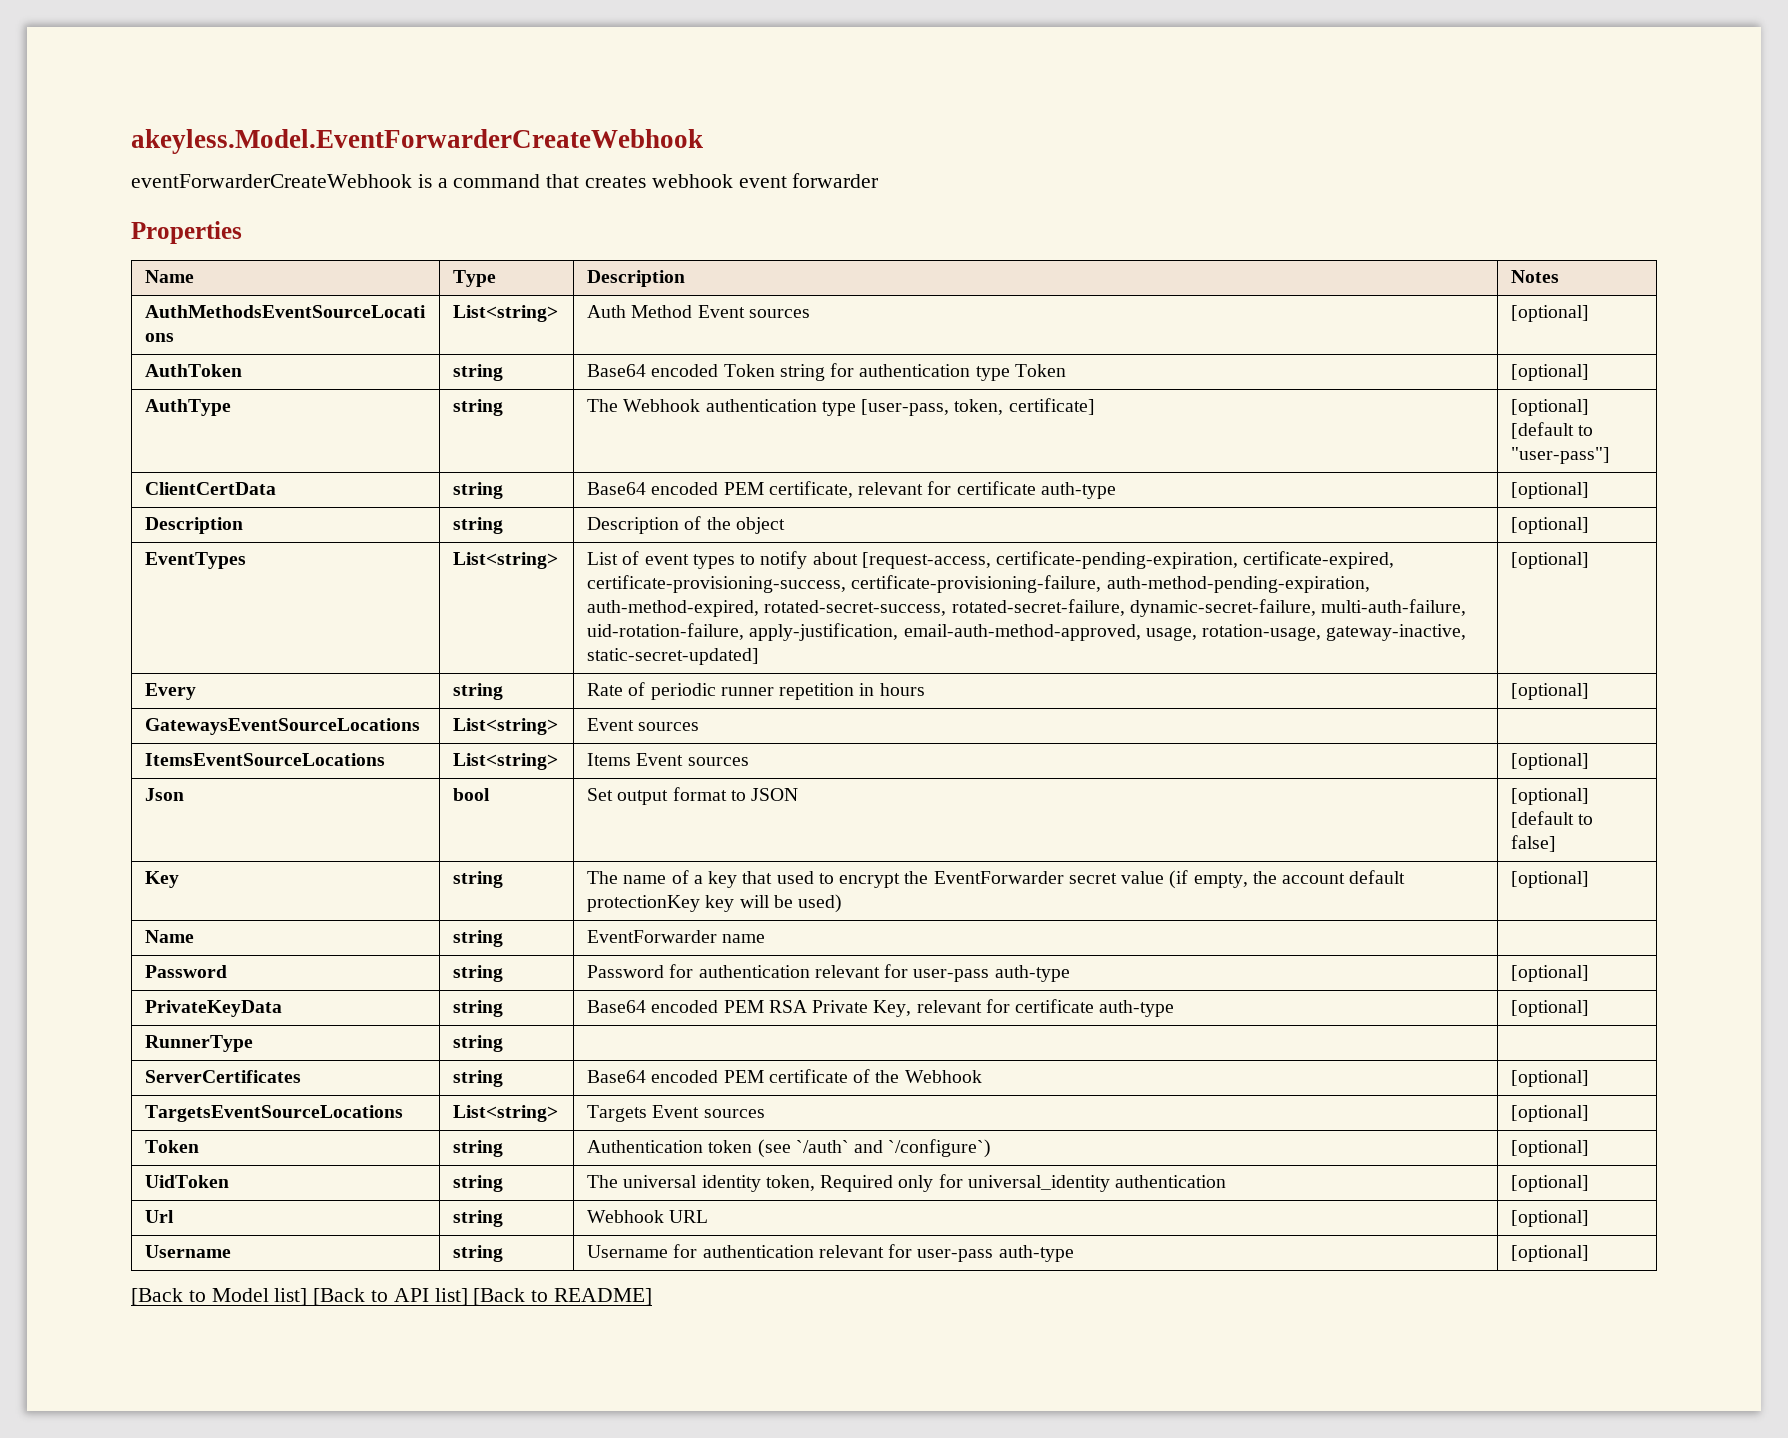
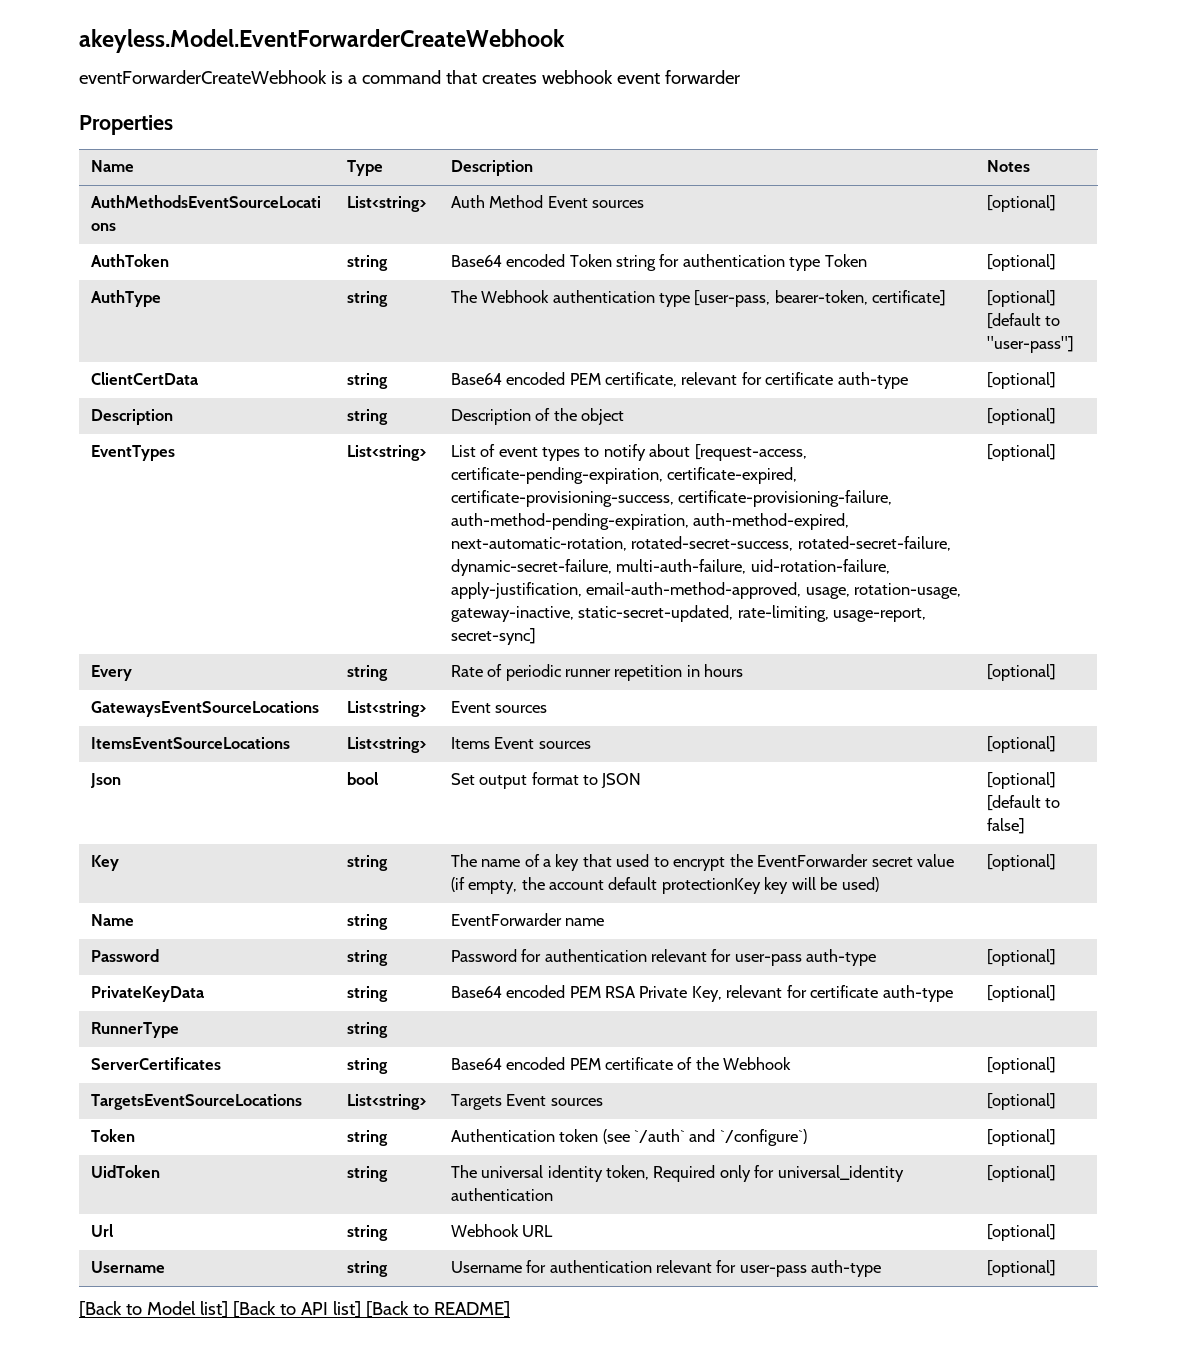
- AuthType | string | The Webhook authentication type [user-pass, token, certificate] | [optional] [default to "user-pass"]
+ AuthType | string | The Webhook authentication type [user-pass, bearer-token, certificate] | [optional] [default to "user-pass"]
- EventTypes | List<string> | List of event types to notify about [request-access, certificate-pending-expiration, certificate-expired, certificate-provisioning-success, certificate-provisioning-failure, auth-method-pending-expiration, auth-method-expired, rotated-secret-success, rotated-secret-failure, dynamic-secret-failure, multi-auth-failure, uid-rotation-failure, apply-justification, email-auth-method-approved, usage, rotation-usage, gateway-inactive, static-secret-updated] | [optional]
+ EventTypes | List<string> | List of event types to notify about [request-access, certificate-pending-expiration, certificate-expired, certificate-provisioning-success, certificate-provisioning-failure, auth-method-pending-expiration, auth-method-expired, next-automatic-rotation, rotated-secret-success, rotated-secret-failure, dynamic-secret-failure, multi-auth-failure, uid-rotation-failure, apply-justification, email-auth-method-approved, usage, rotation-usage, gateway-inactive, static-secret-updated, rate-limiting, usage-report, secret-sync] | [optional]

